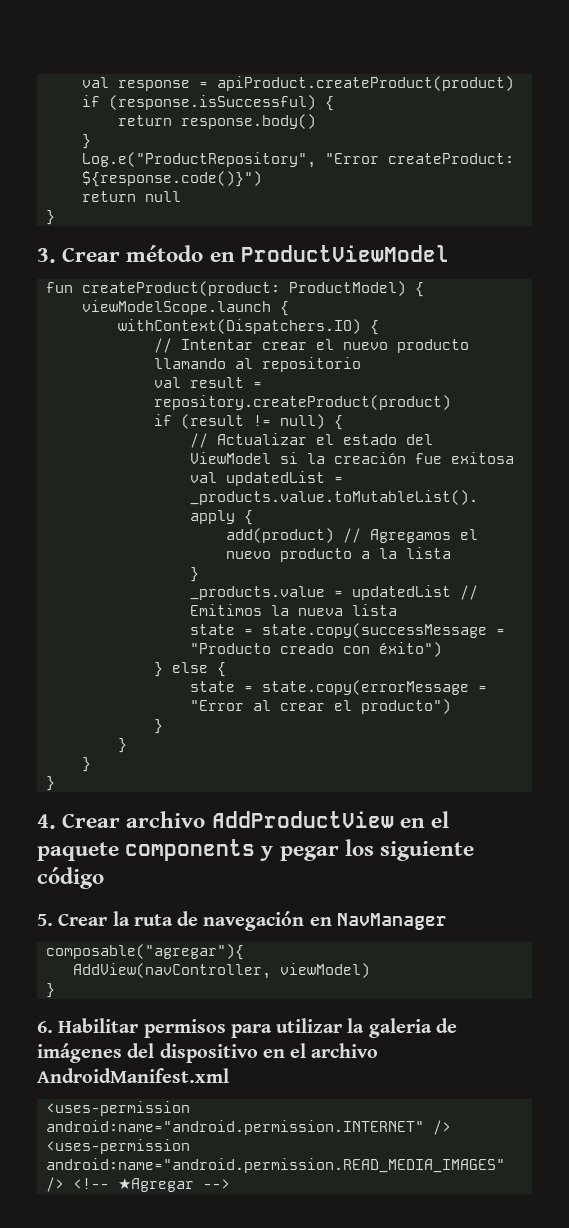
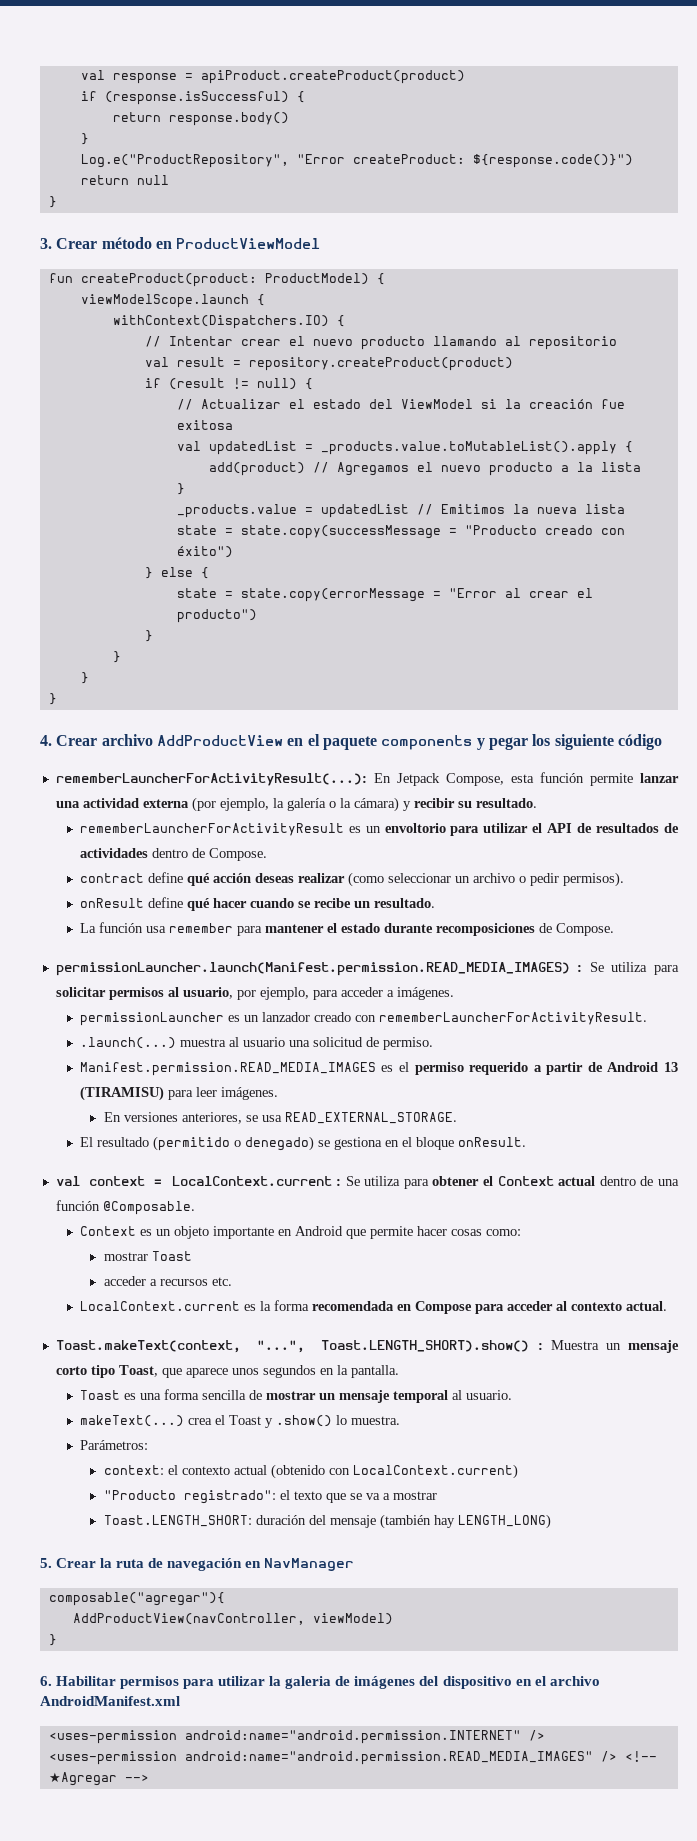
+ rememberLauncherForActivityResult(...): En Jetpack Compose, esta función permite lanzar una actividad externa (por ejemplo, la galería o la cámara) y recibir su resultado.
+ rememberLauncherForActivityResult es un envoltorio para utilizar el API de resultados de actividades dentro de Compose.
+ contract define qué acción deseas realizar (como seleccionar un archivo o pedir permisos).
+ onResult define qué hacer cuando se recibe un resultado.
+ La función usa remember para mantener el estado durante recomposiciones de Compose.
+ permissionLauncher.launch(Manifest.permission.READ_MEDIA_IMAGES) : Se utiliza para solicitar permisos al usuario, por ejemplo, para acceder a imágenes.
+ permissionLauncher es un lanzador creado con rememberLauncherForActivityResult.
+ .launch(...) muestra al usuario una solicitud de permiso.
+ Manifest.permission.READ_MEDIA_IMAGES es el permiso requerido a partir de Android 13 (TIRAMISU) para leer imágenes.
+ En versiones anteriores, se usa READ_EXTERNAL_STORAGE.
+ El resultado (permitido o denegado) se gestiona en el bloque onResult.
+ val context = LocalContext.current : Se utiliza para obtener el Context actual dentro de una función @Composable.
+ Context es un objeto importante en Android que permite hacer cosas como:
+ mostrar Toast
+ acceder a recursos etc.
+ LocalContext.current es la forma recomendada en Compose para acceder al contexto actual.
+ Toast.makeText(context, "...", Toast.LENGTH_SHORT).show() : Muestra un mensaje corto tipo Toast, que aparece unos segundos en la pantalla.
+ Toast es una forma sencilla de mostrar un mensaje temporal al usuario.
+ makeText(...) crea el Toast y .show() lo muestra.
+ Parámetros:
+ context: el contexto actual (obtenido con LocalContext.current)
+ "Producto registrado": el texto que se va a mostrar
+ Toast.LENGTH_SHORT: duración del mensaje (también hay LENGTH_LONG)
- AddView(navController, viewModel)
+ AddProductView(navController, viewModel)

